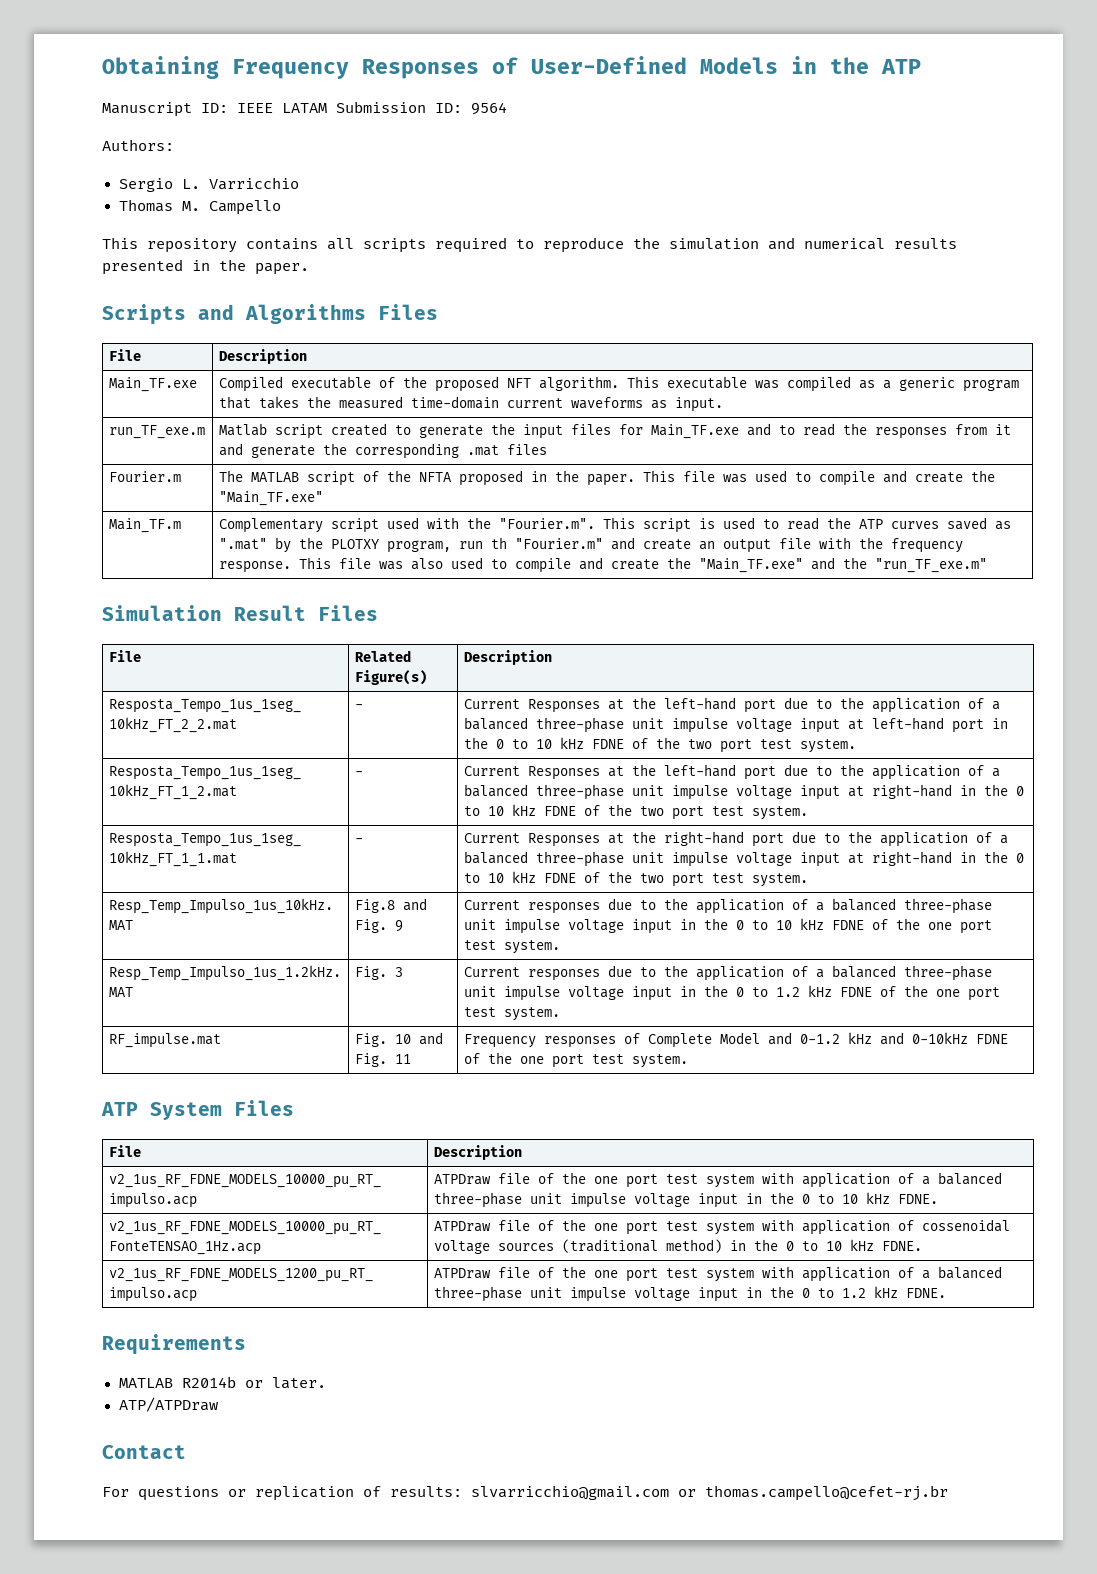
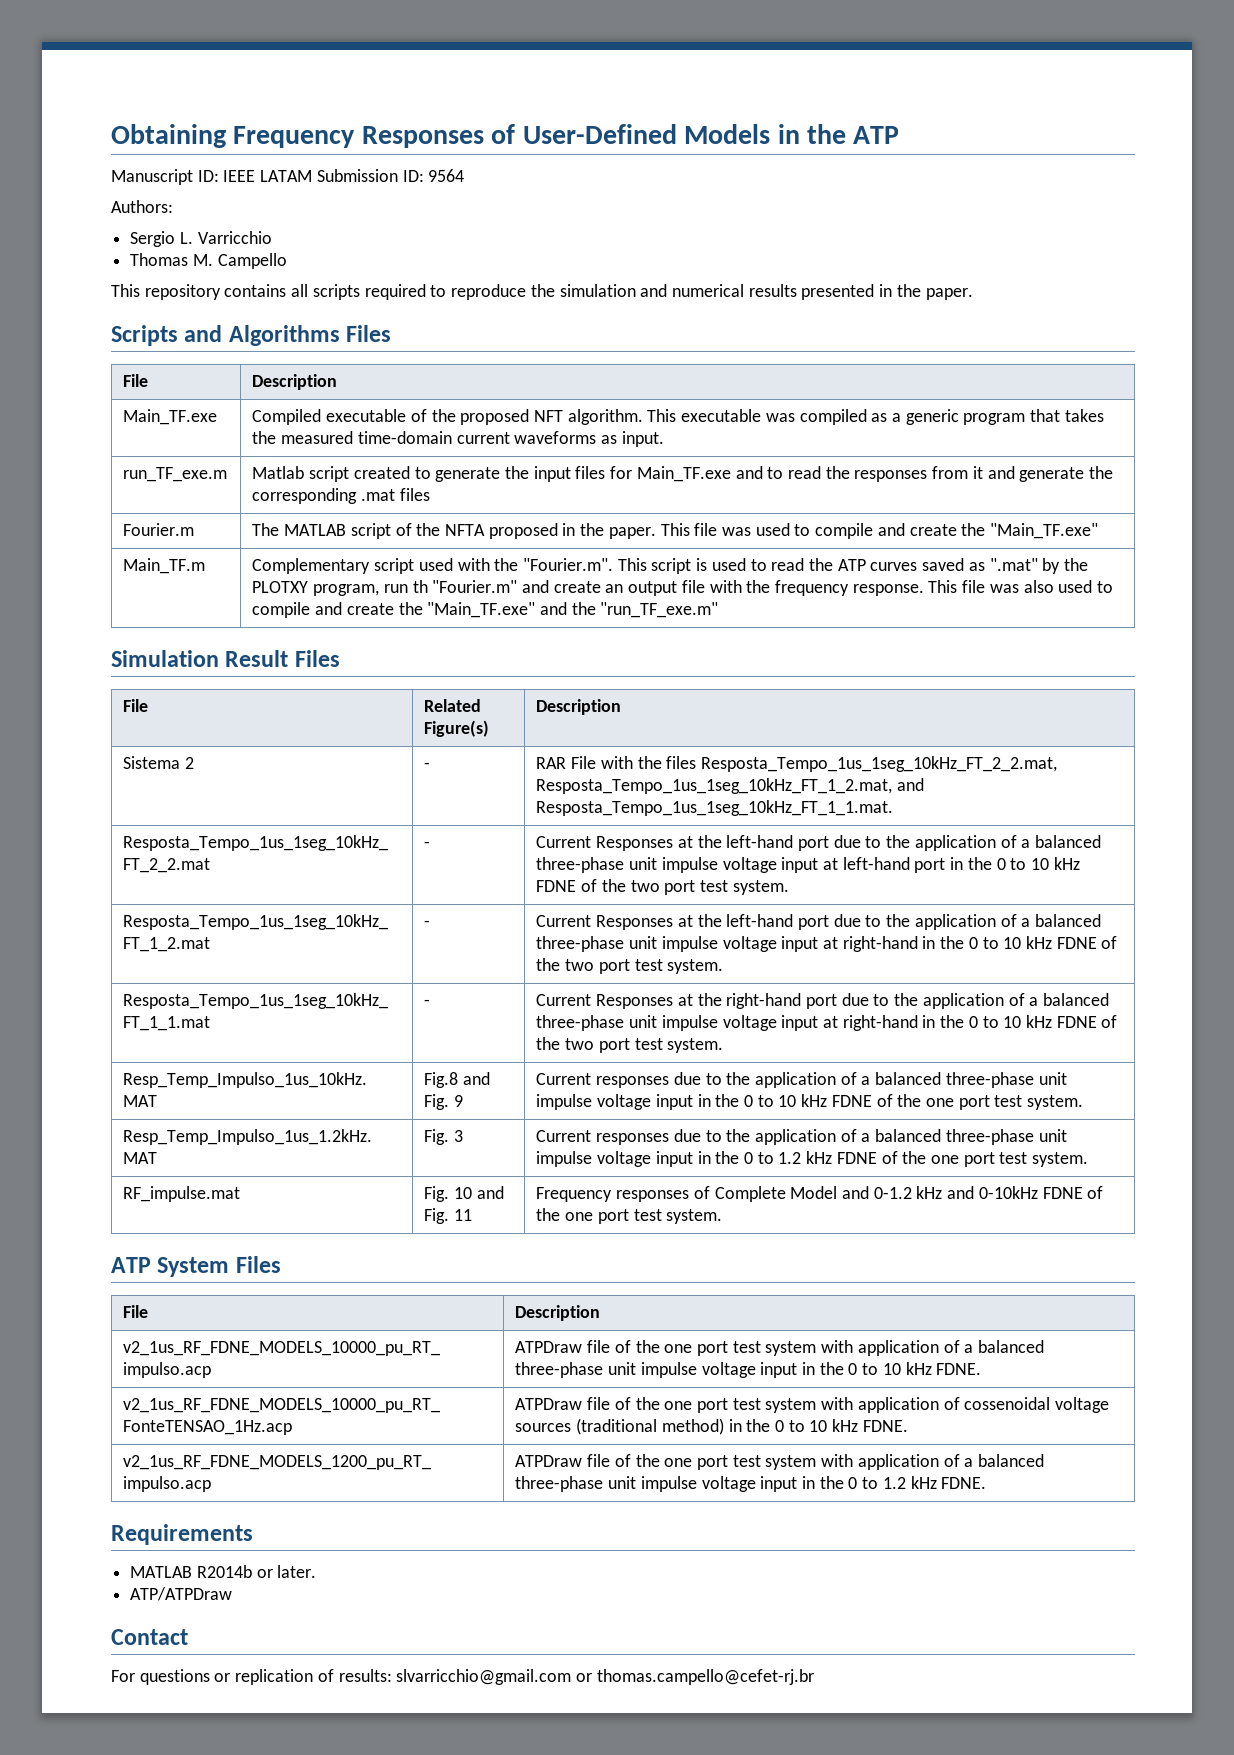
+ Sistema 2 | - | RAR File with the files Resposta_Tempo_1us_1seg_10kHz_FT_2_2.mat, Resposta_Tempo_1us_1seg_10kHz_FT_1_2.mat, and Resposta_Tempo_1us_1seg_10kHz_FT_1_1.mat.

